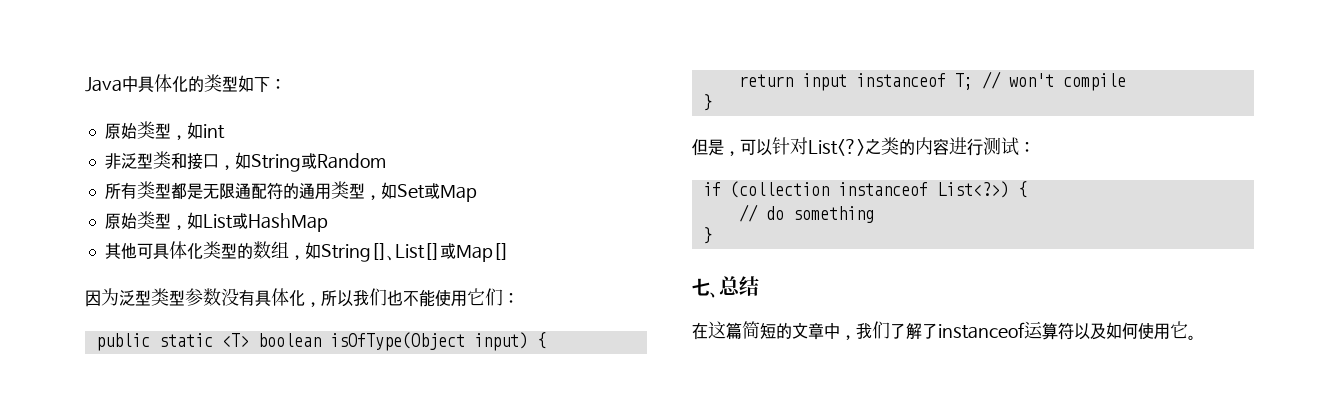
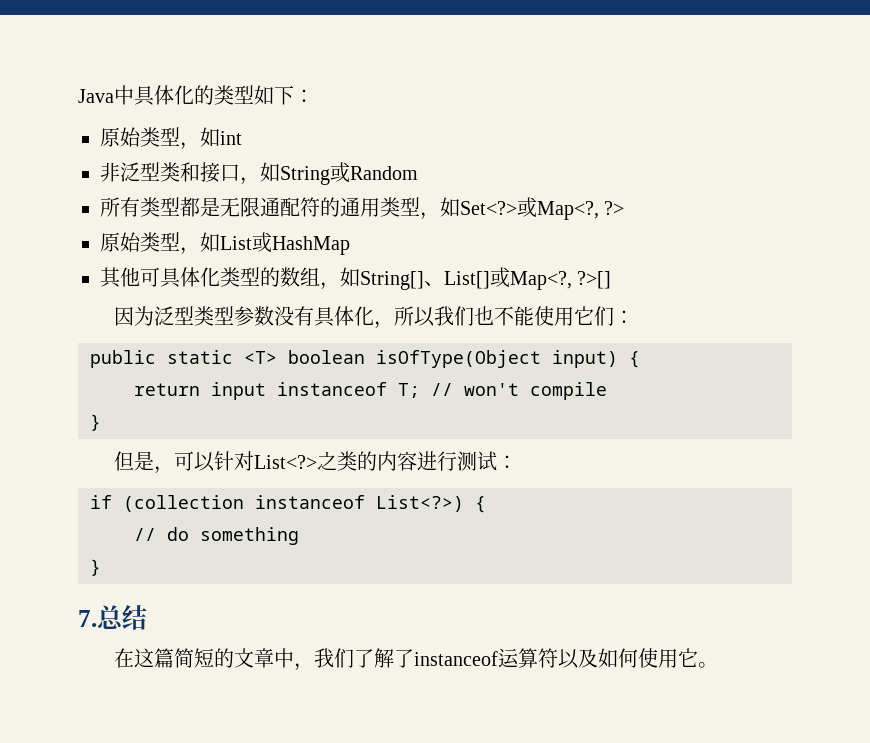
- 所有类型都是无限通配符的通用类型，如Set或Map
+ 所有类型都是无限通配符的通用类型，如Set<?>或Map<?, ?>
- 其他可具体化类型的数组，如String[]、List[]或Map[]
+ 其他可具体化类型的数组，如String[]、List[]或Map<?, ?>[]
- 七、总结
+ 7.总结

